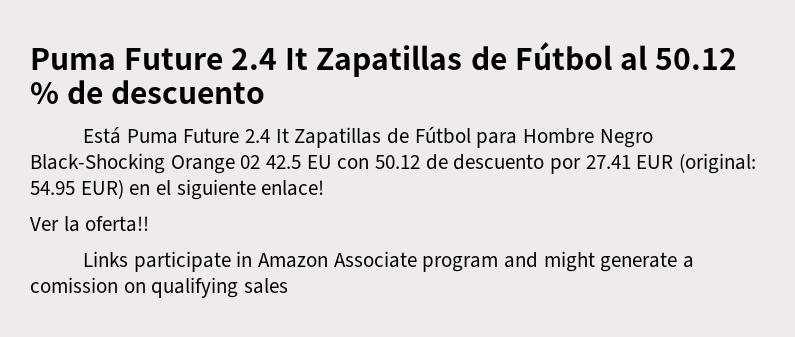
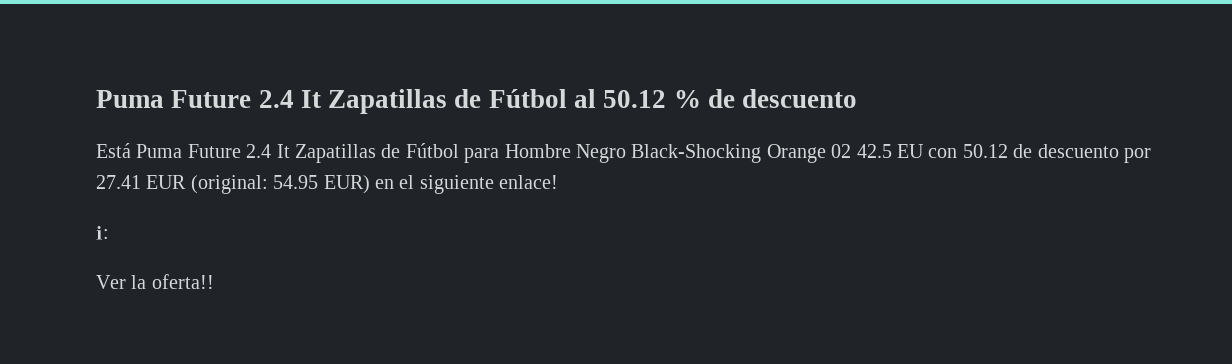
+ ℹ:
- Links participate in Amazon Associate program and might generate a comission on qualifying sales

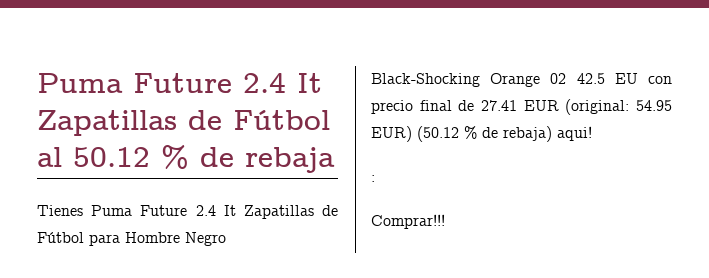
- Puma Future 2.4 It Zapatillas de Fútbol al 50.12 % de descuento
- Está Puma Future 2.4 It Zapatillas de Fútbol para Hombre Negro Black-Shocking Orange 02 42.5 EU con 50.12 de descuento por 27.41 EUR (original: 54.95 EUR) en el siguiente enlace!
- ℹ:
- Ver la oferta!!
+ Puma Future 2.4 It Zapatillas de Fútbol al 50.12 % de rebaja
+ Tienes Puma Future 2.4 It Zapatillas de Fútbol para Hombre Negro Black-Shocking Orange 02 42.5 EU con precio final de 27.41 EUR (original: 54.95 EUR) (50.12 % de rebaja) aqui!
+ :
+ Comprar!!!

